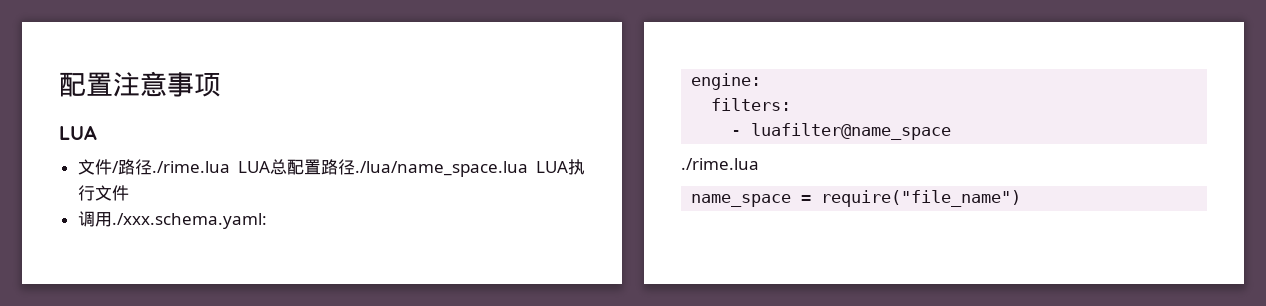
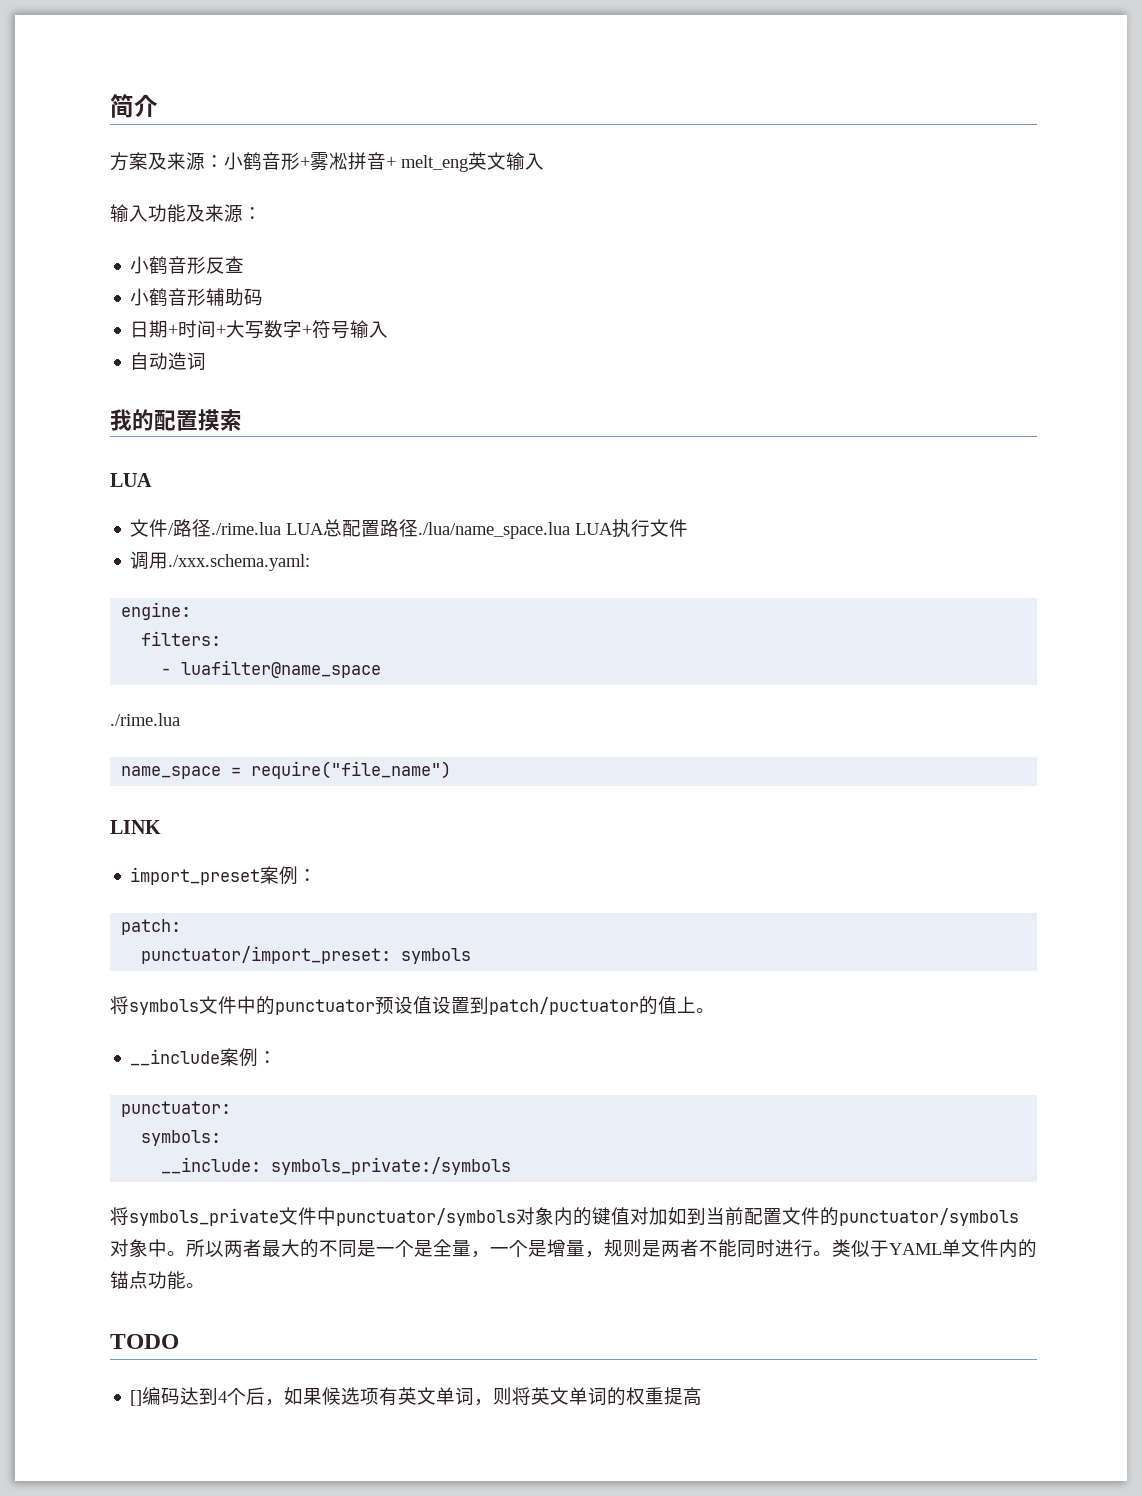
- 配置注意事项
+ 简介
+ 方案及来源：小鹤音形+雾凇拼音+ melt_eng英文输入
+ 输入功能及来源：
+ 小鹤音形反查
+ 小鹤音形辅助码
+ 日期+时间+大写数字+符号输入
+ 自动造词
+ 我的配置摸索
+ LINK
+ import_preset案例：
+ patch:
+ punctuator/import_preset: symbols
+ 将symbols文件中的punctuator预设值设置到patch/puctuator的值上。
+ __include案例：
+ punctuator:
+ symbols:
+ __include: symbols_private:/symbols
+ 将symbols_private文件中punctuator/symbols对象内的键值对加如到当前配置文件的punctuator/symbols对象中。所以两者最大的不同是一个是全量，一个是增量，规则是两者不能同时进行。类似于YAML单文件内的锚点功能。
+ TODO
+ []编码达到4个后，如果候选项有英文单词，则将英文单词的权重提高

